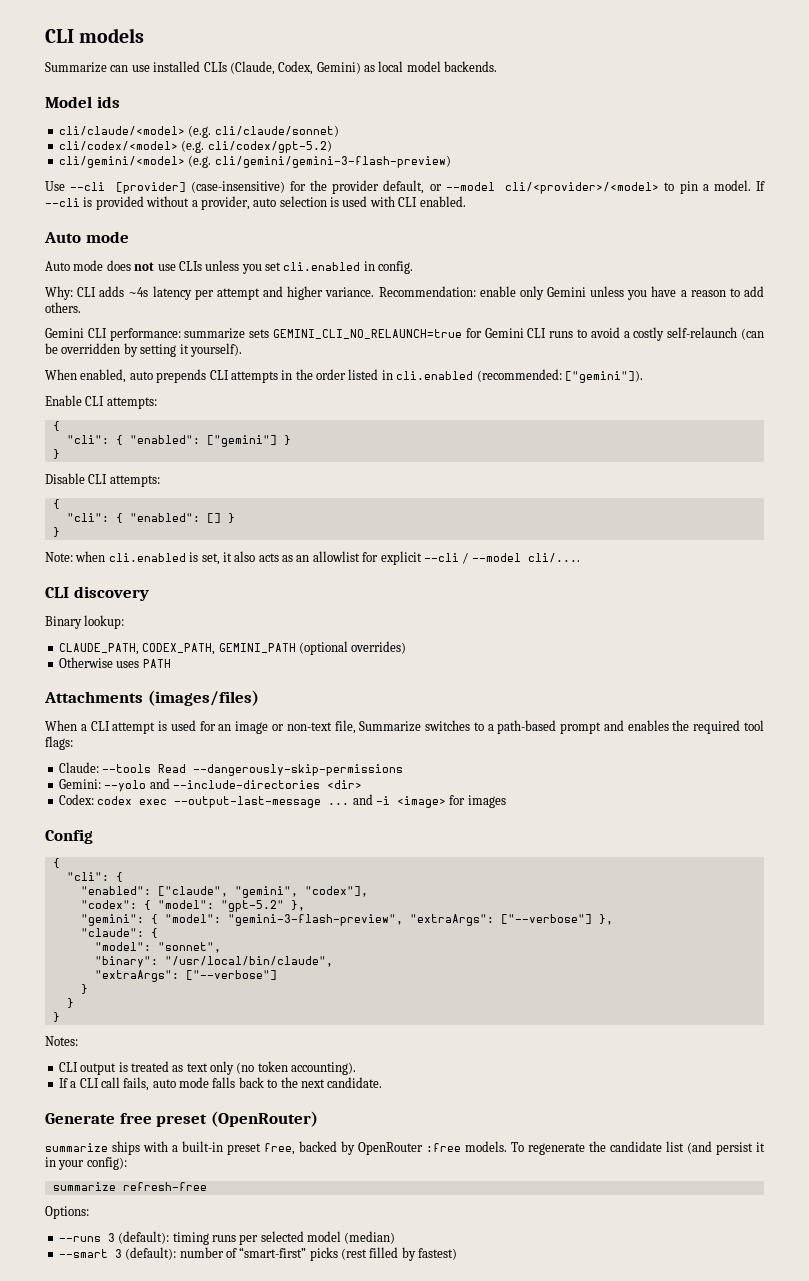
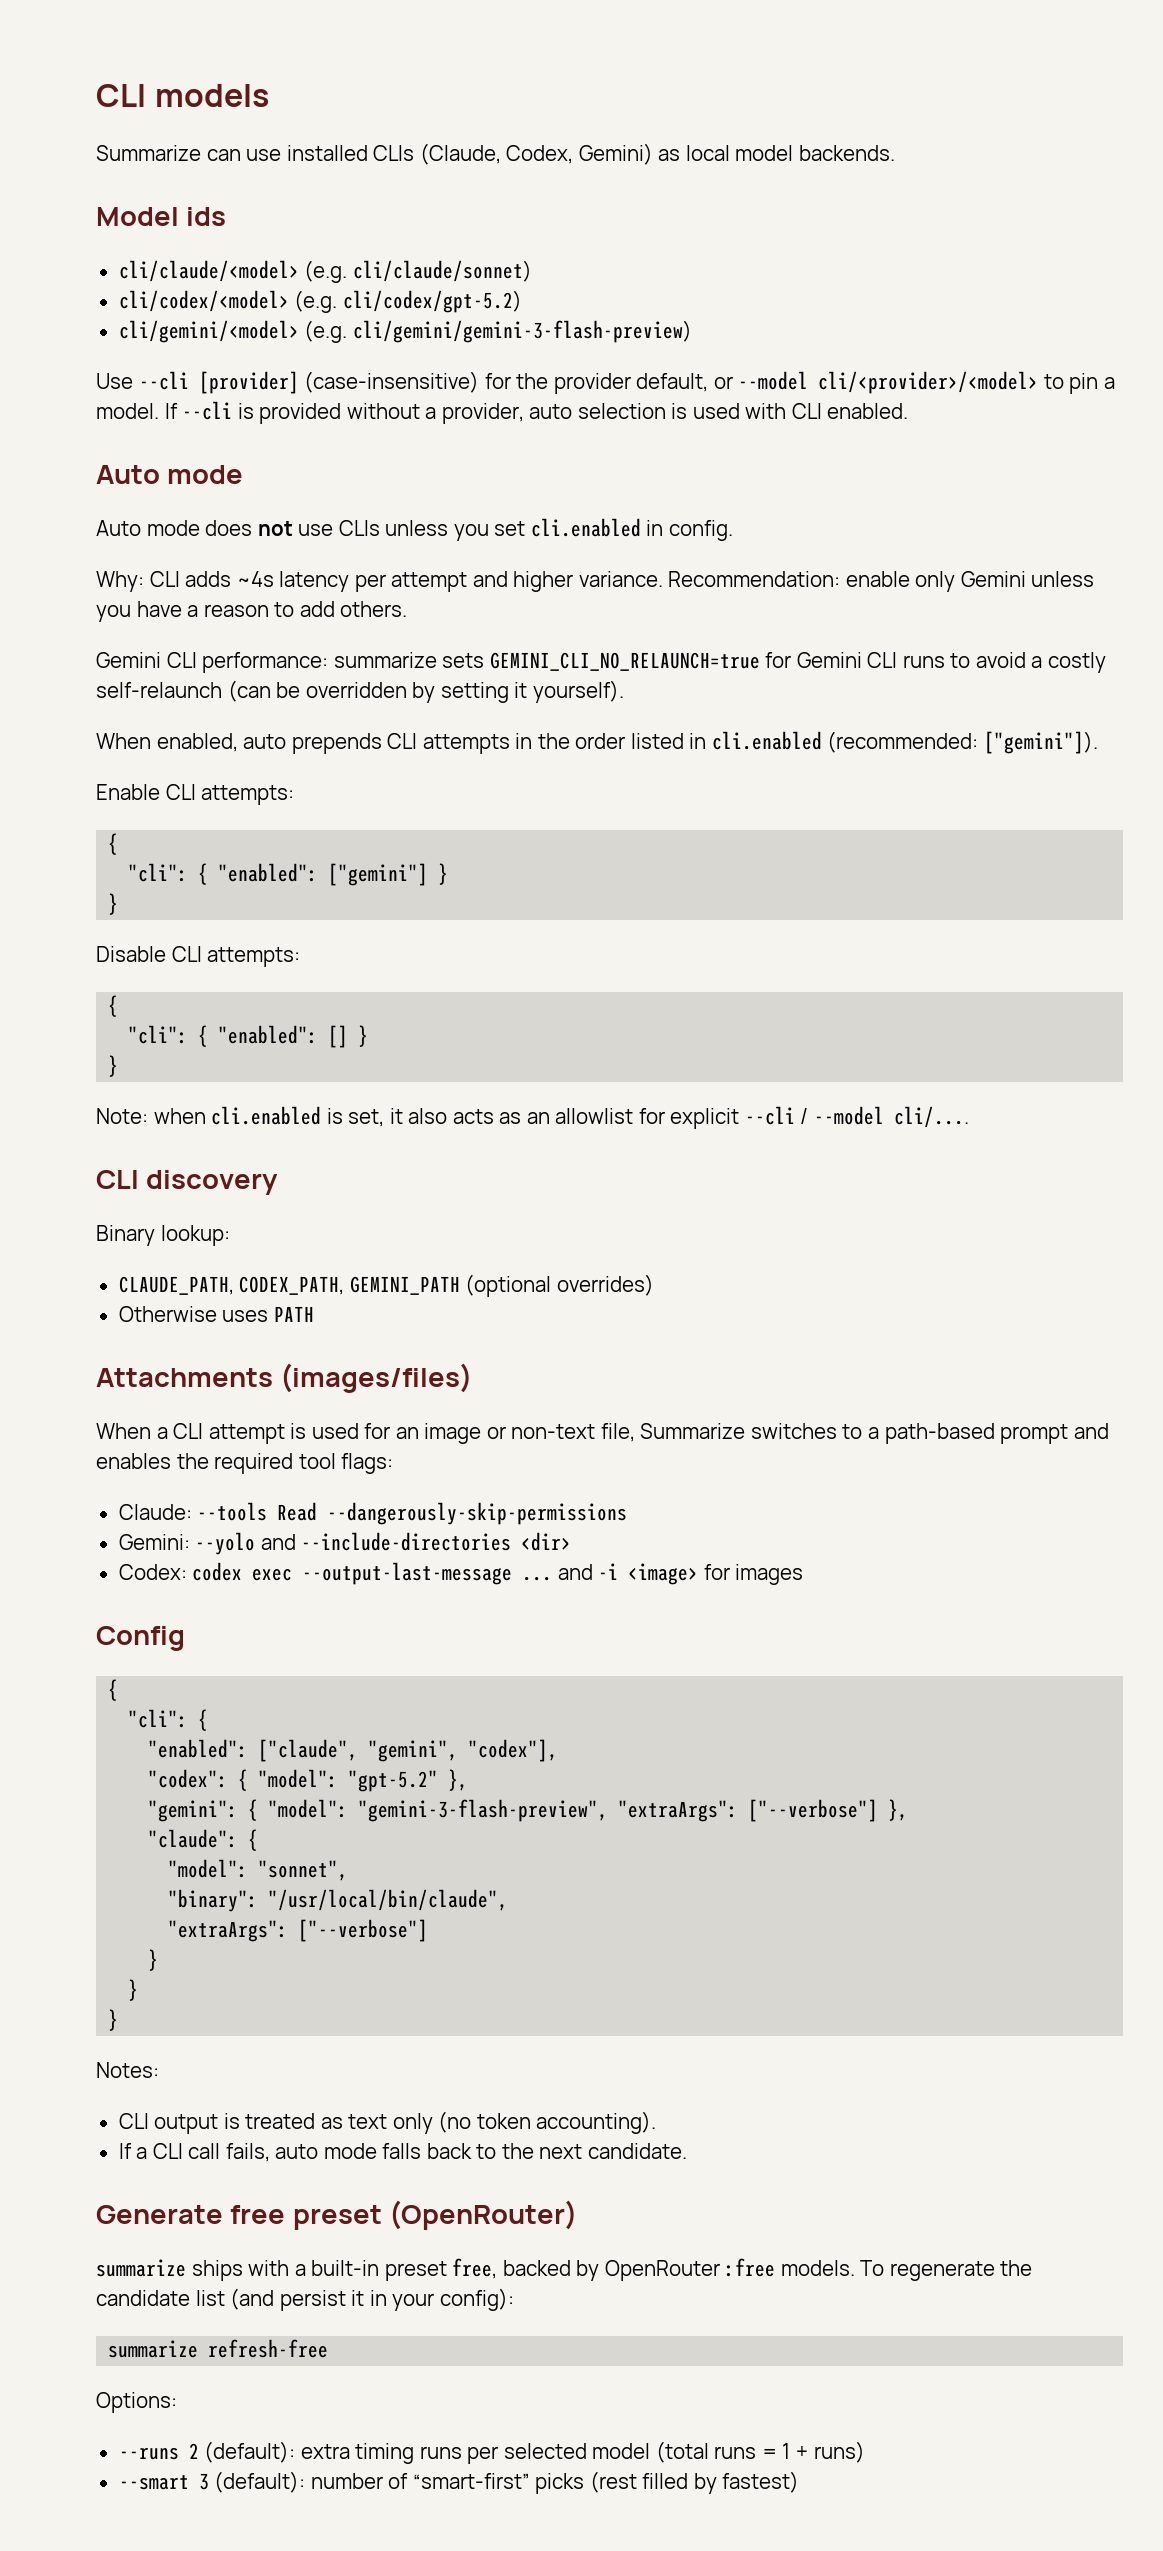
- --runs 3 (default): timing runs per selected model (median)
+ --runs 2 (default): extra timing runs per selected model (total runs = 1 + runs)

